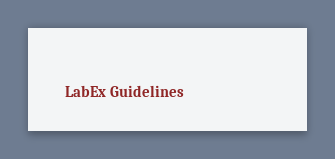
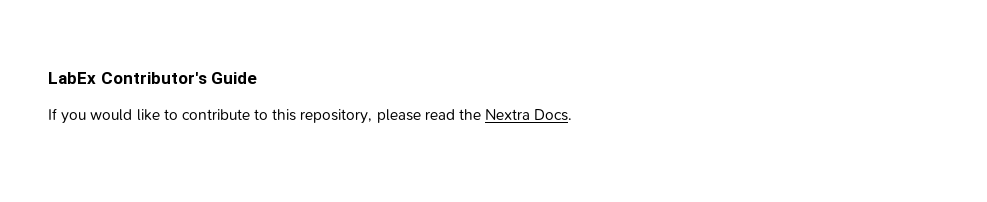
- LabEx Guidelines
+ LabEx Contributor's Guide
+ If you would like to contribute to this repository, please read the Nextra Docs.

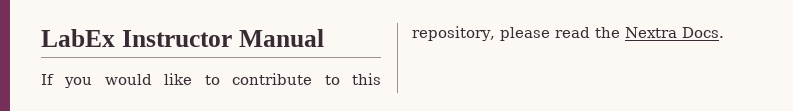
- LabEx Contributor's Guide
+ LabEx Instructor Manual

